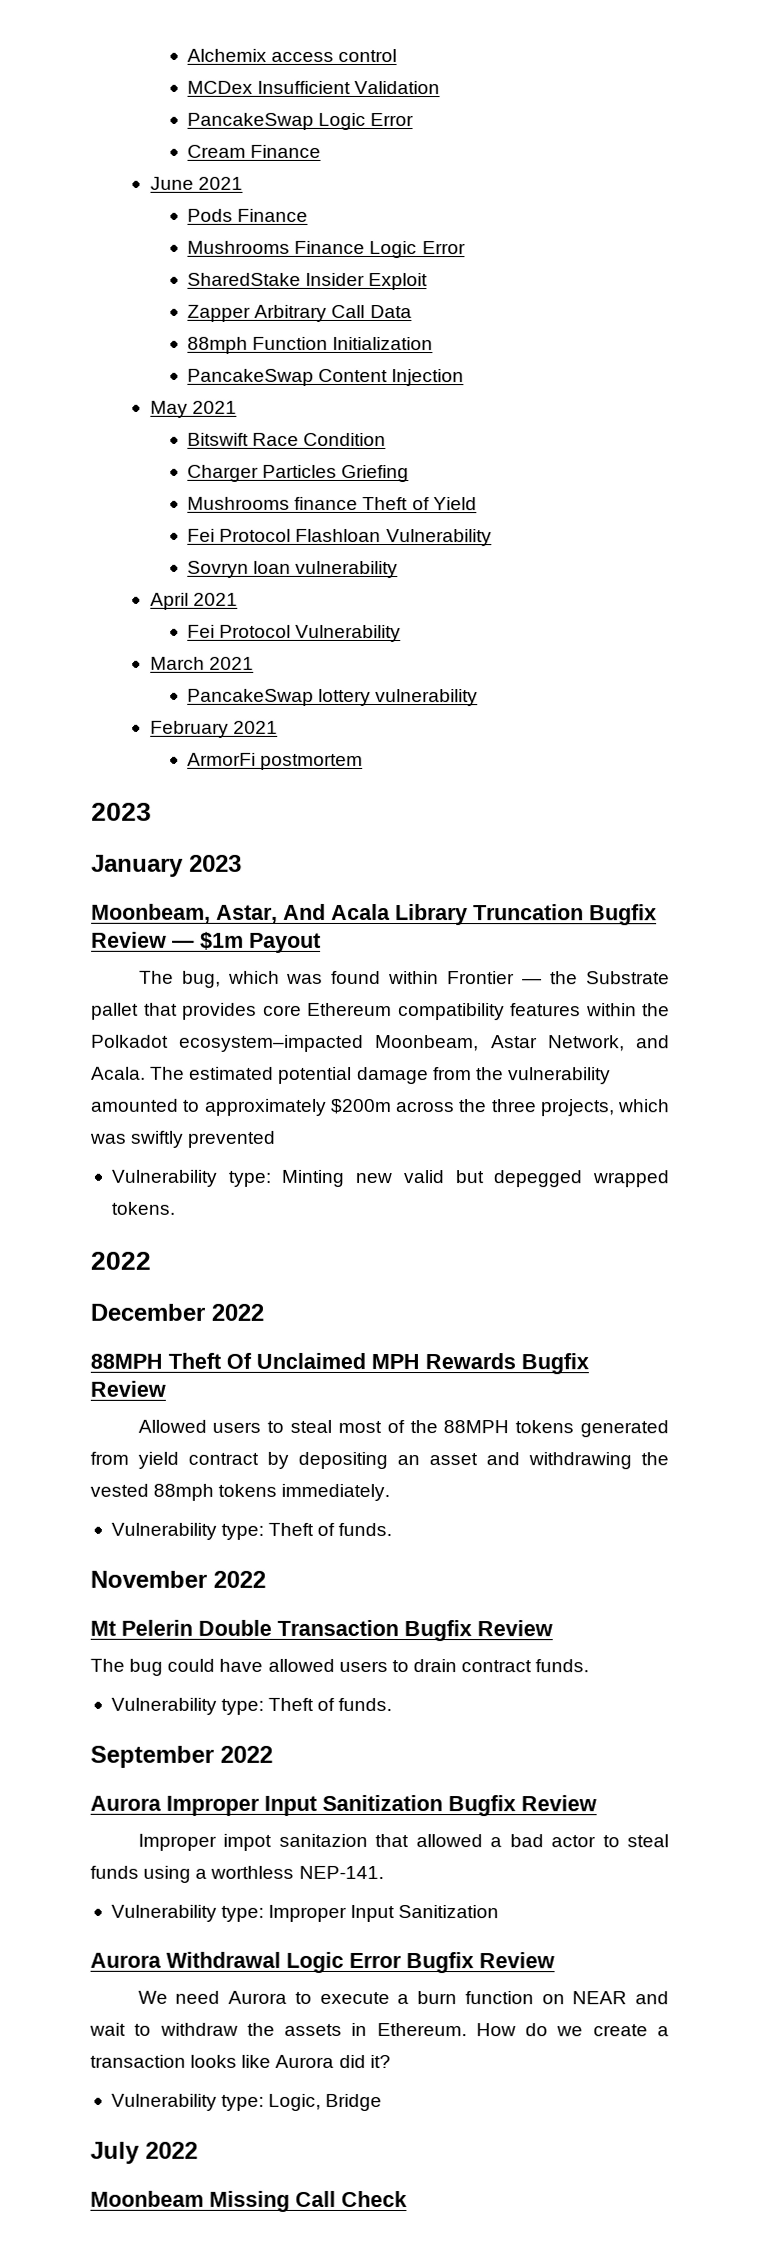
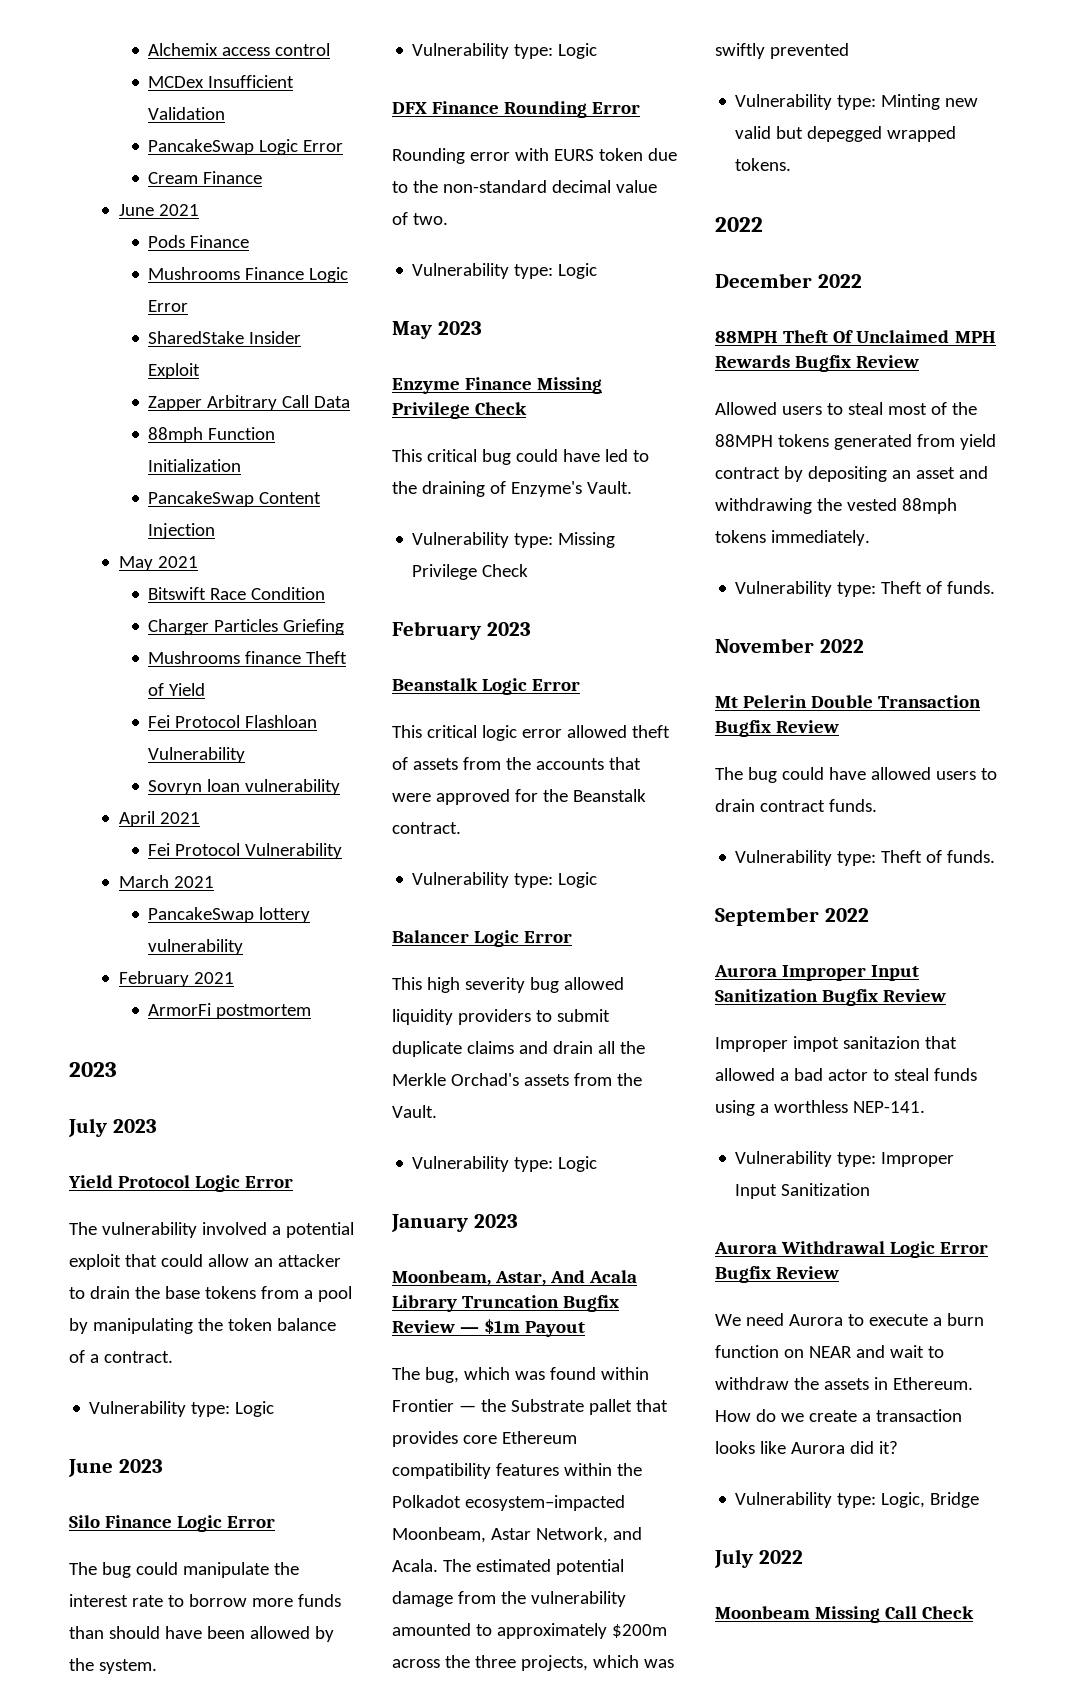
+ July 2023
+ Yield Protocol Logic Error
+ The vulnerability involved a potential exploit that could allow an attacker to drain the base tokens from a pool by manipulating the token balance of a contract.
+ Vulnerability type: Logic
+ June 2023
+ Silo Finance Logic Error
+ The bug could manipulate the interest rate to borrow more funds than should have been allowed by the system.
+ Vulnerability type: Logic
+ DFX Finance Rounding Error
+ Rounding error with EURS token due to the non-standard decimal value of two.
+ Vulnerability type: Logic
+ May 2023
+ Enzyme Finance Missing Privilege Check
+ This critical bug could have led to the draining of Enzyme's Vault.
+ Vulnerability type: Missing Privilege Check
+ February 2023
+ Beanstalk Logic Error
+ This critical logic error allowed theft of assets from the accounts that were approved for the Beanstalk contract.
+ Vulnerability type: Logic
+ Balancer Logic Error
+ This high severity bug allowed liquidity providers to submit duplicate claims and drain all the Merkle Orchad's assets from the Vault.
+ Vulnerability type: Logic

